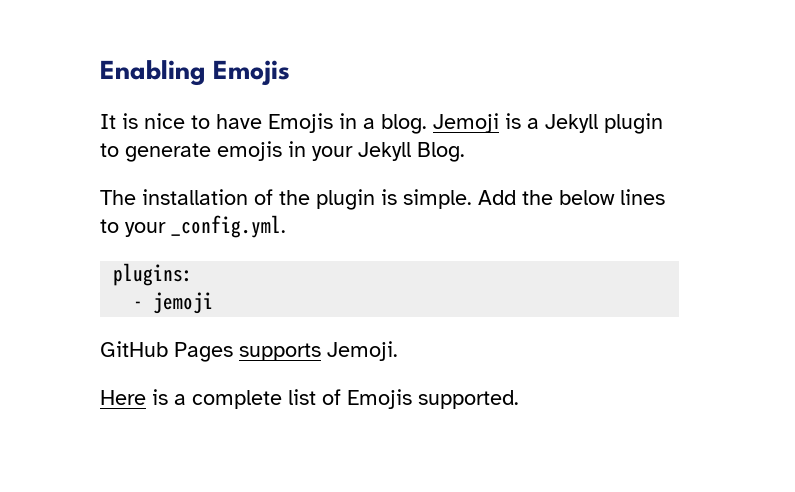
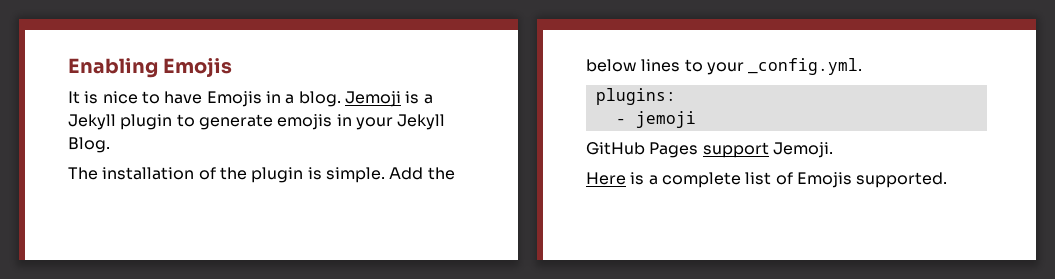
- GitHub Pages supports Jemoji.
+ GitHub Pages support Jemoji.

